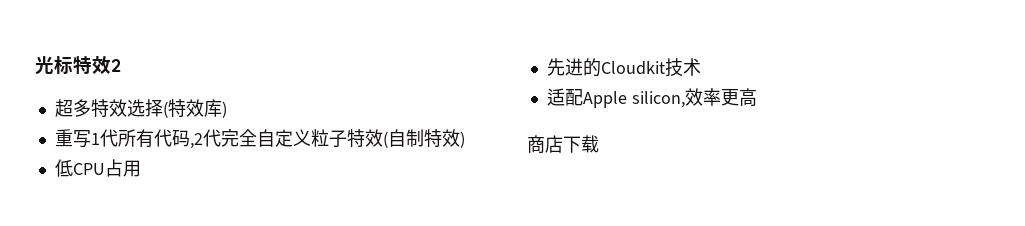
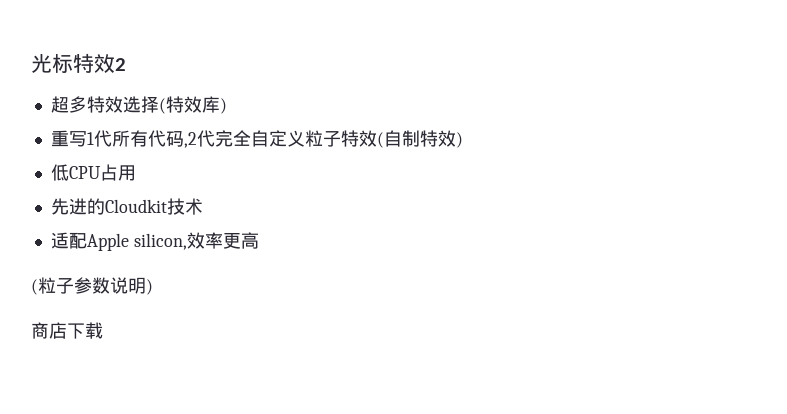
+ (粒子参数说明)

